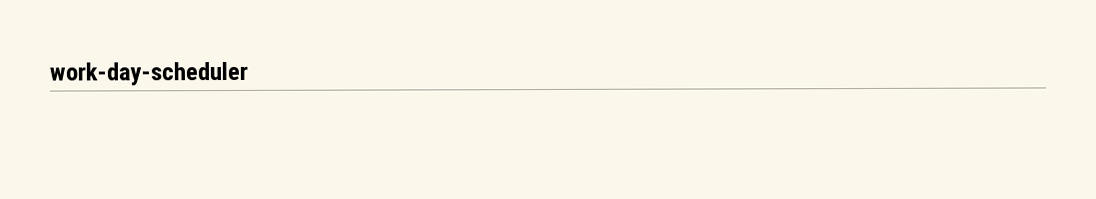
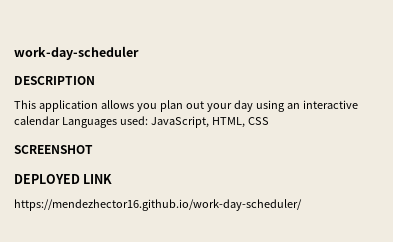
+ DESCRIPTION
+ This application allows you plan out your day using an interactive calendar Languages used: JavaScript, HTML, CSS
+ SCREENSHOT
+ DEPLOYED LINK
+ https://mendezhector16.github.io/work-day-scheduler/

